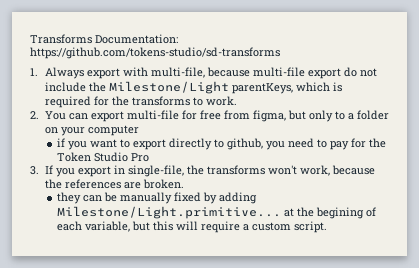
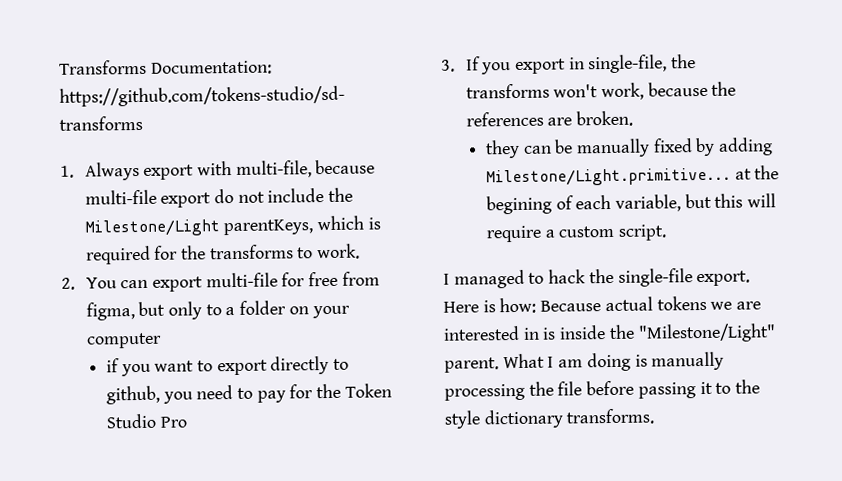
+ I managed to hack the single-file export. Here is how: Because actual tokens we are interested in is inside the "Milestone/Light" parent. What I am doing is manually processing the file before passing it to the style dictionary transforms.

